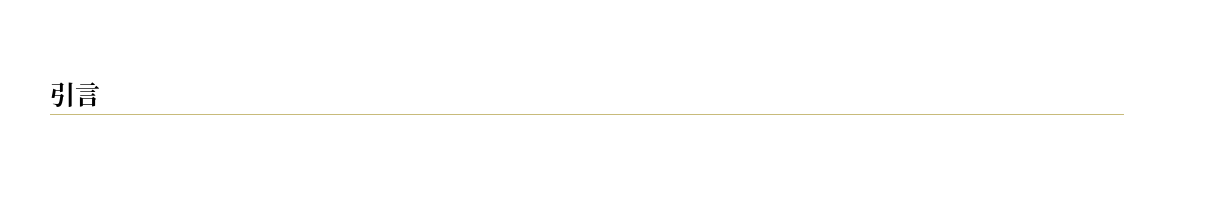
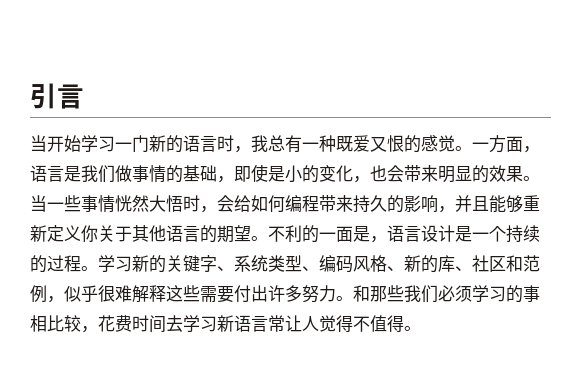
+ 当开始学习一门新的语言时，我总有一种既爱又恨的感觉。一方面，语言是我们做事情的基础，即使是小的变化，也会带来明显的效果。当一些事情恍然大悟时，会给如何编程带来持久的影响，并且能够重新定义你关于其他语言的期望。不利的一面是，语言设计是一个持续的过程。学习新的关键字、系统类型、编码风格、新的库、社区和范例，似乎很难解释这些需要付出许多努力。和那些我们必须学习的事相比较，花费时间去学习新语言常让人觉得不值得。

